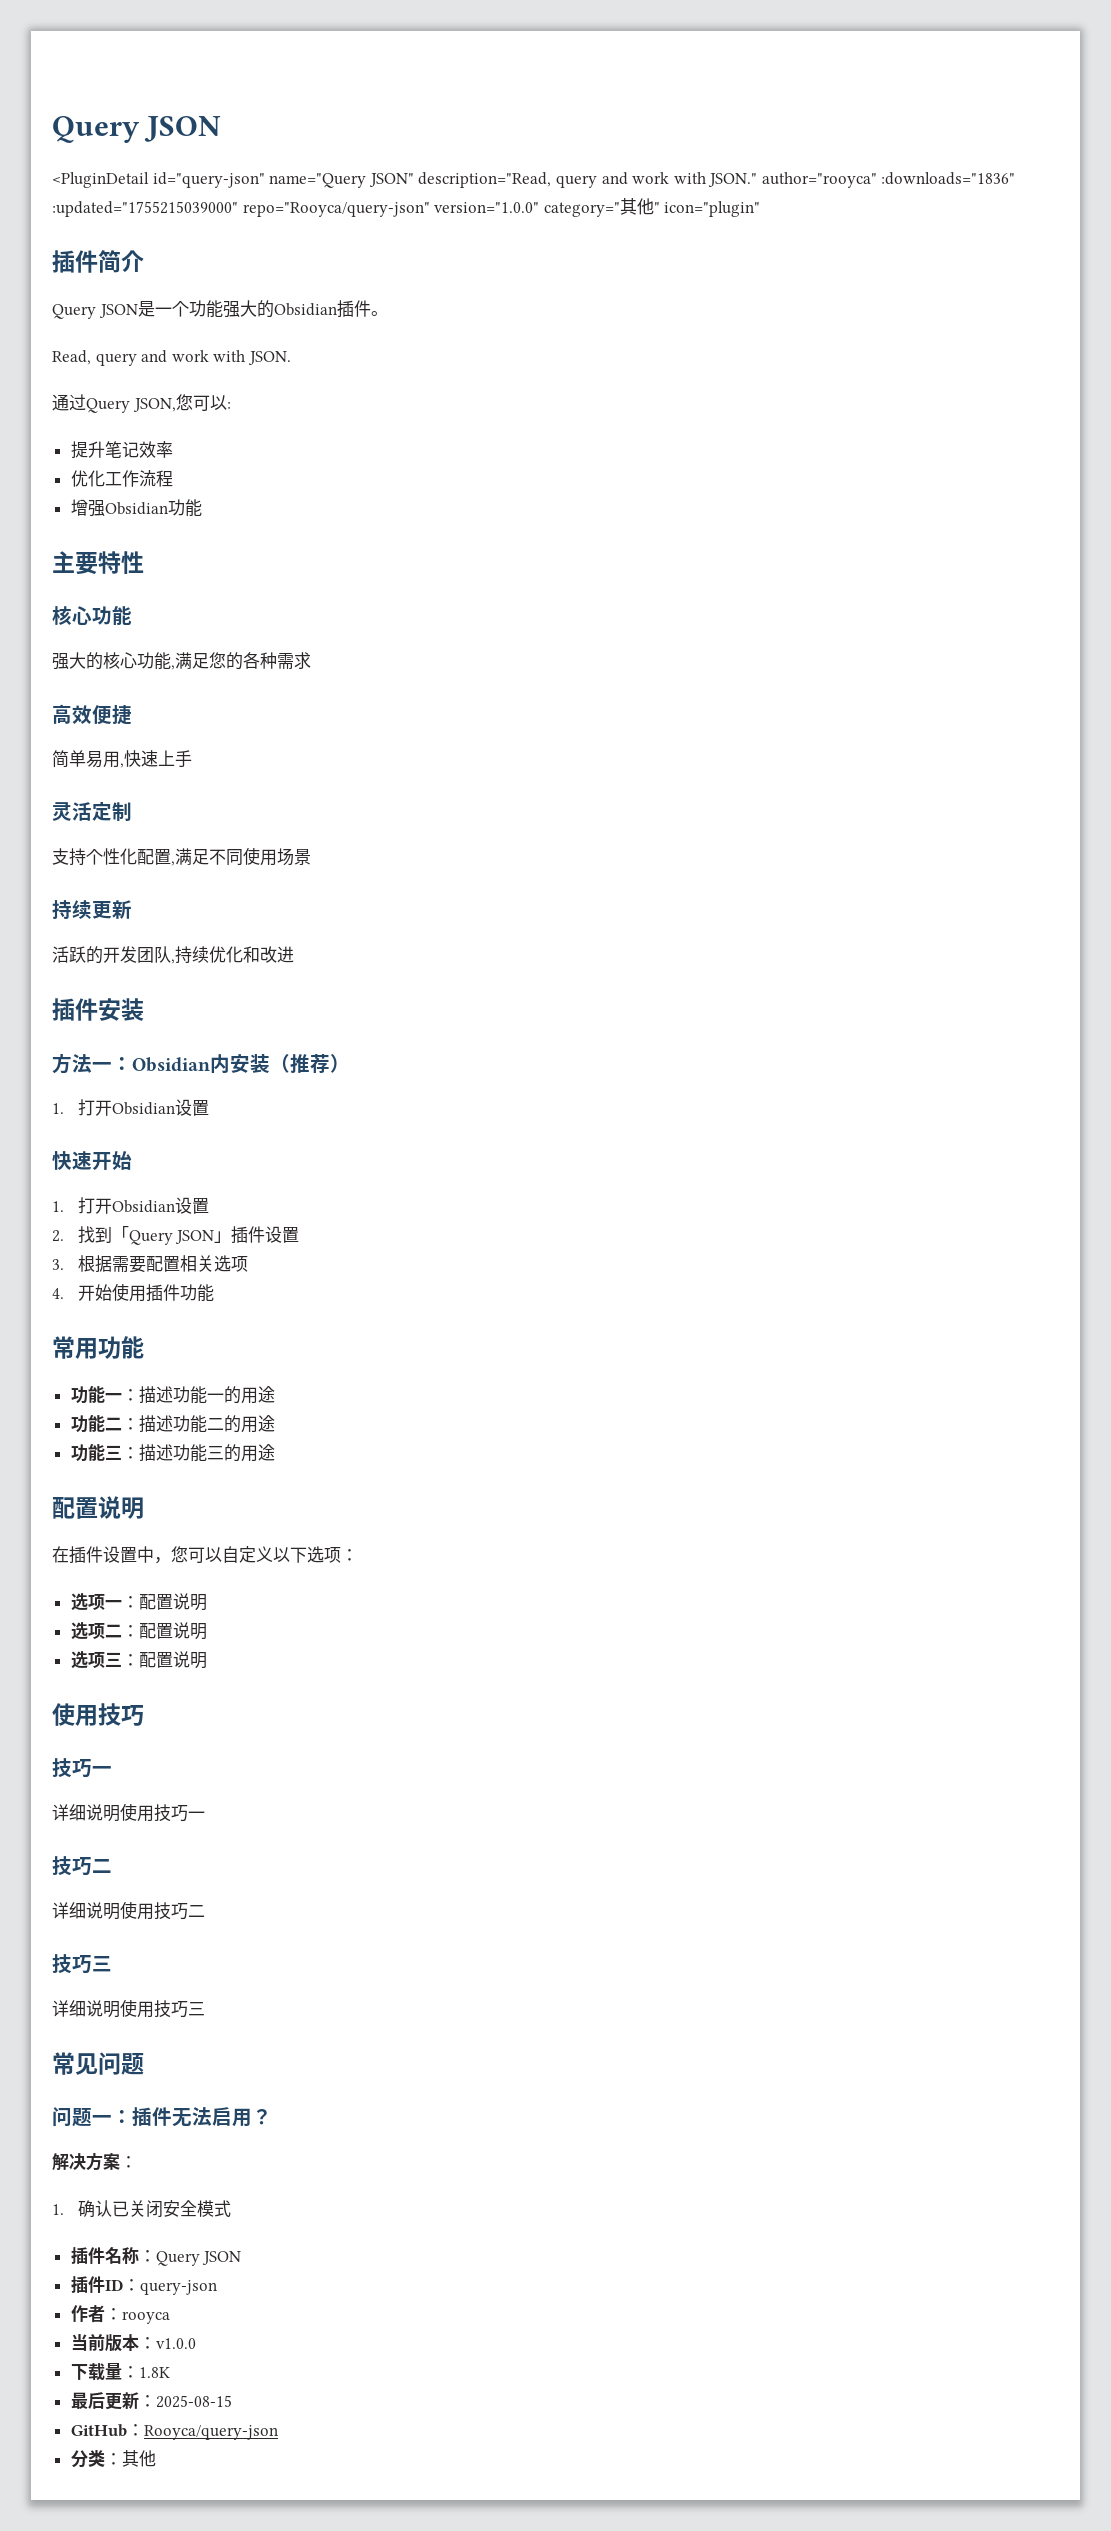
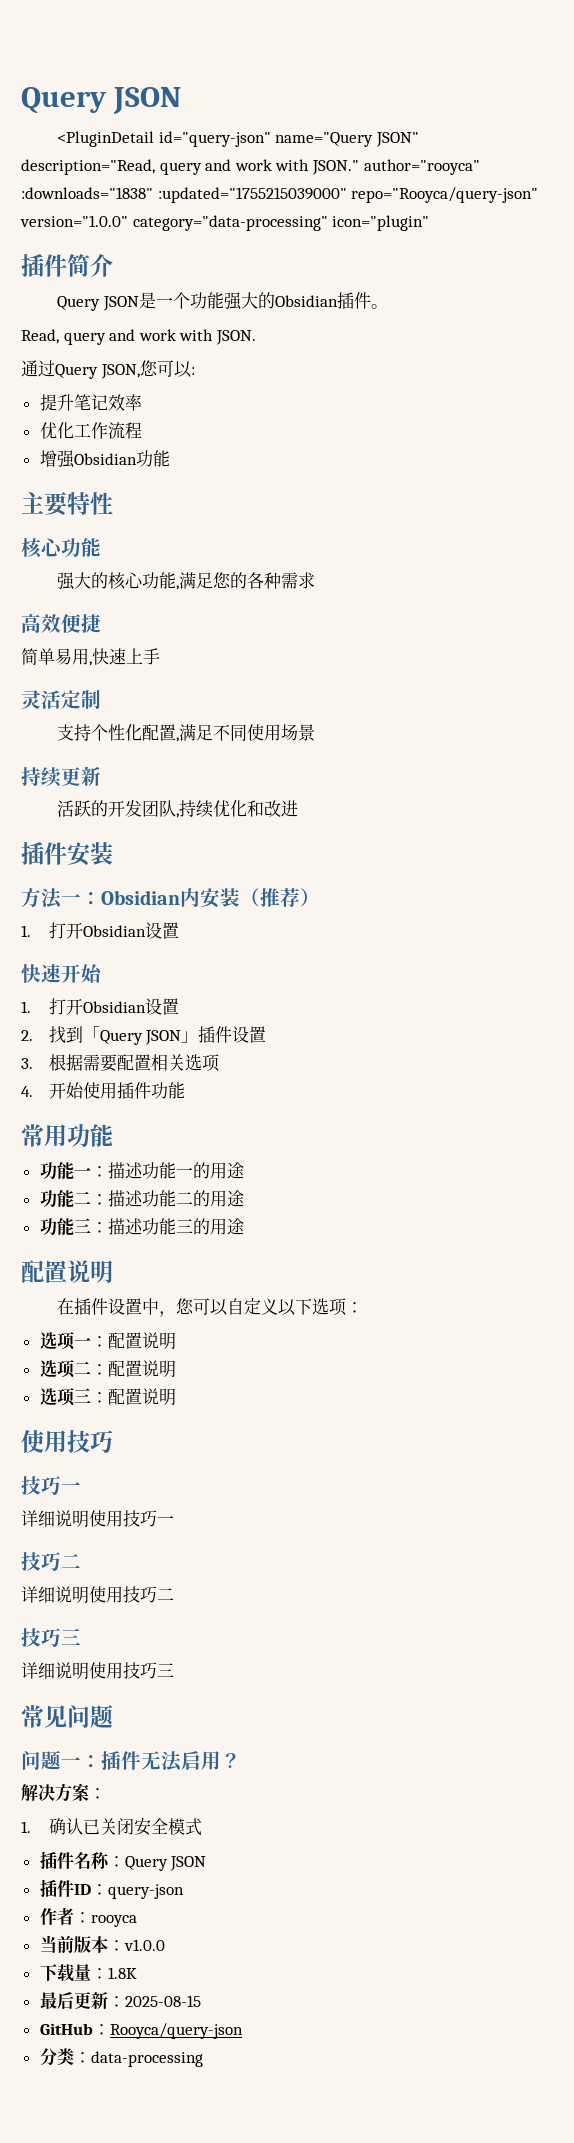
- <PluginDetail id="query-json" name="Query JSON" description="Read, query and work with JSON." author="rooyca" :downloads="1836" :updated="1755215039000" repo="Rooyca/query-json" version="1.0.0" category="其他" icon="plugin"
+ <PluginDetail id="query-json" name="Query JSON" description="Read, query and work with JSON." author="rooyca" :downloads="1838" :updated="1755215039000" repo="Rooyca/query-json" version="1.0.0" category="data-processing" icon="plugin"
- 分类：其他
+ 分类：data-processing

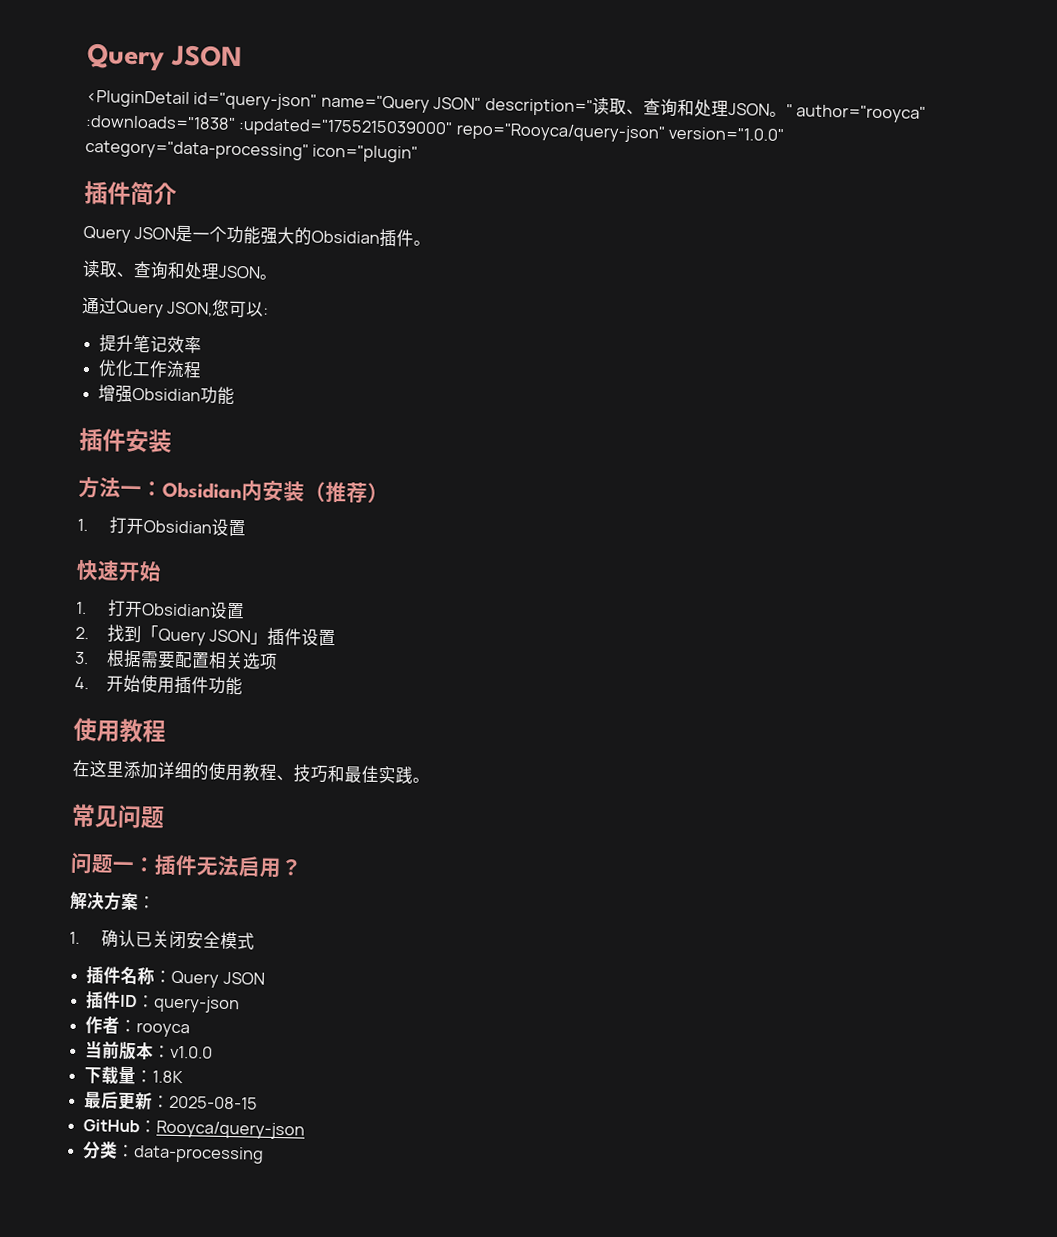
- <PluginDetail id="query-json" name="Query JSON" description="Read, query and work with JSON." author="rooyca" :downloads="1838" :updated="1755215039000" repo="Rooyca/query-json" version="1.0.0" category="data-processing" icon="plugin"
+ <PluginDetail id="query-json" name="Query JSON" description="读取、查询和处理JSON。" author="rooyca" :downloads="1838" :updated="1755215039000" repo="Rooyca/query-json" version="1.0.0" category="data-processing" icon="plugin"
  Query JSON是一个功能强大的Obsidian插件。
- Read, query and work with JSON.
+ 读取、查询和处理JSON。
- 主要特性
- 核心功能
- 强大的核心功能,满足您的各种需求
- 高效便捷
- 简单易用,快速上手
- 灵活定制
- 支持个性化配置,满足不同使用场景
- 持续更新
- 活跃的开发团队,持续优化和改进
  4.开始使用插件功能
- 常用功能
- 功能一：描述功能一的用途
- 功能二：描述功能二的用途
- 功能三：描述功能三的用途
- 配置说明
- 在插件设置中，您可以自定义以下选项：
- 选项一：配置说明
- 选项二：配置说明
- 选项三：配置说明
- 使用技巧
- 技巧一
- 详细说明使用技巧一
- 技巧二
- 详细说明使用技巧二
- 技巧三
- 详细说明使用技巧三
+ 使用教程
+ 在这里添加详细的使用教程、技巧和最佳实践。

